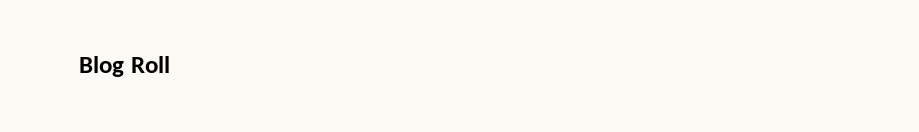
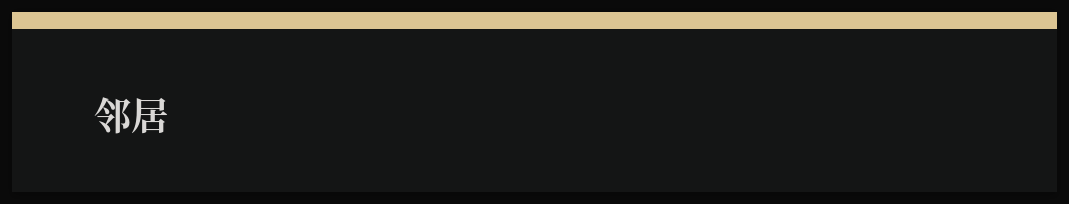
- Blog Roll
+ 邻居

